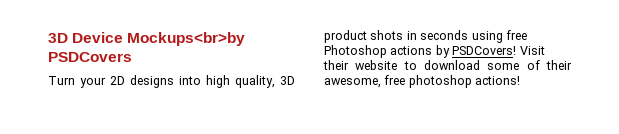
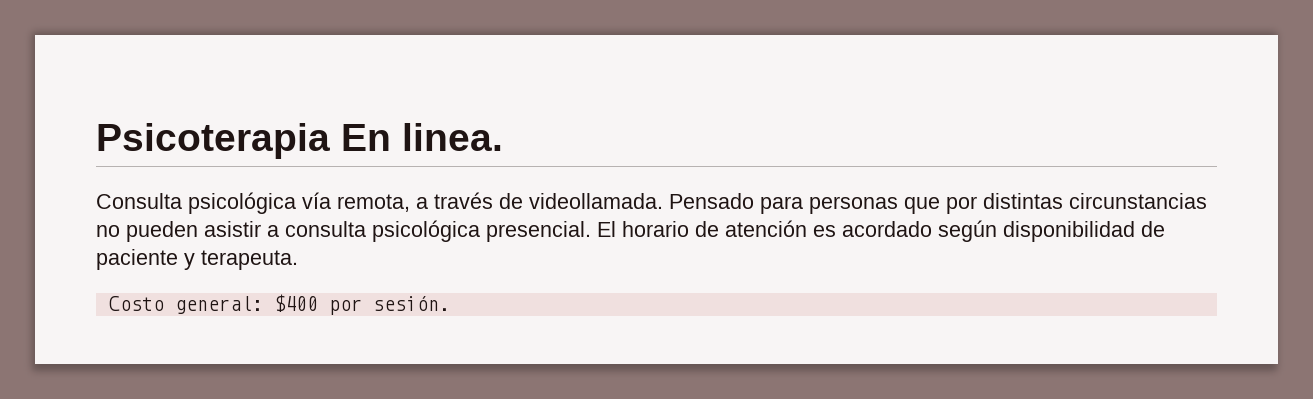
- 3D Device Mockups<br>by PSDCovers
- Turn your 2D designs into high quality, 3D product shots in seconds using free Photoshop actions by PSDCovers! Visit their website to download some of their awesome, free photoshop actions!
+ Psicoterapia En linea.
+ Consulta psicológica vía remota, a través de videollamada. Pensado para personas que por distintas circunstancias no pueden asistir a consulta psicológica presencial. El horario de atención es acordado según disponibilidad de paciente y terapeuta.
+ Costo general: $400 por sesión.

